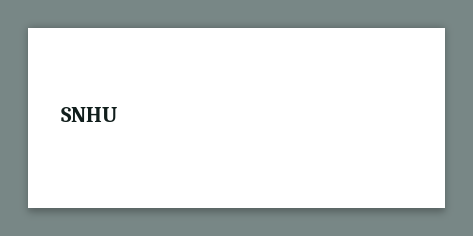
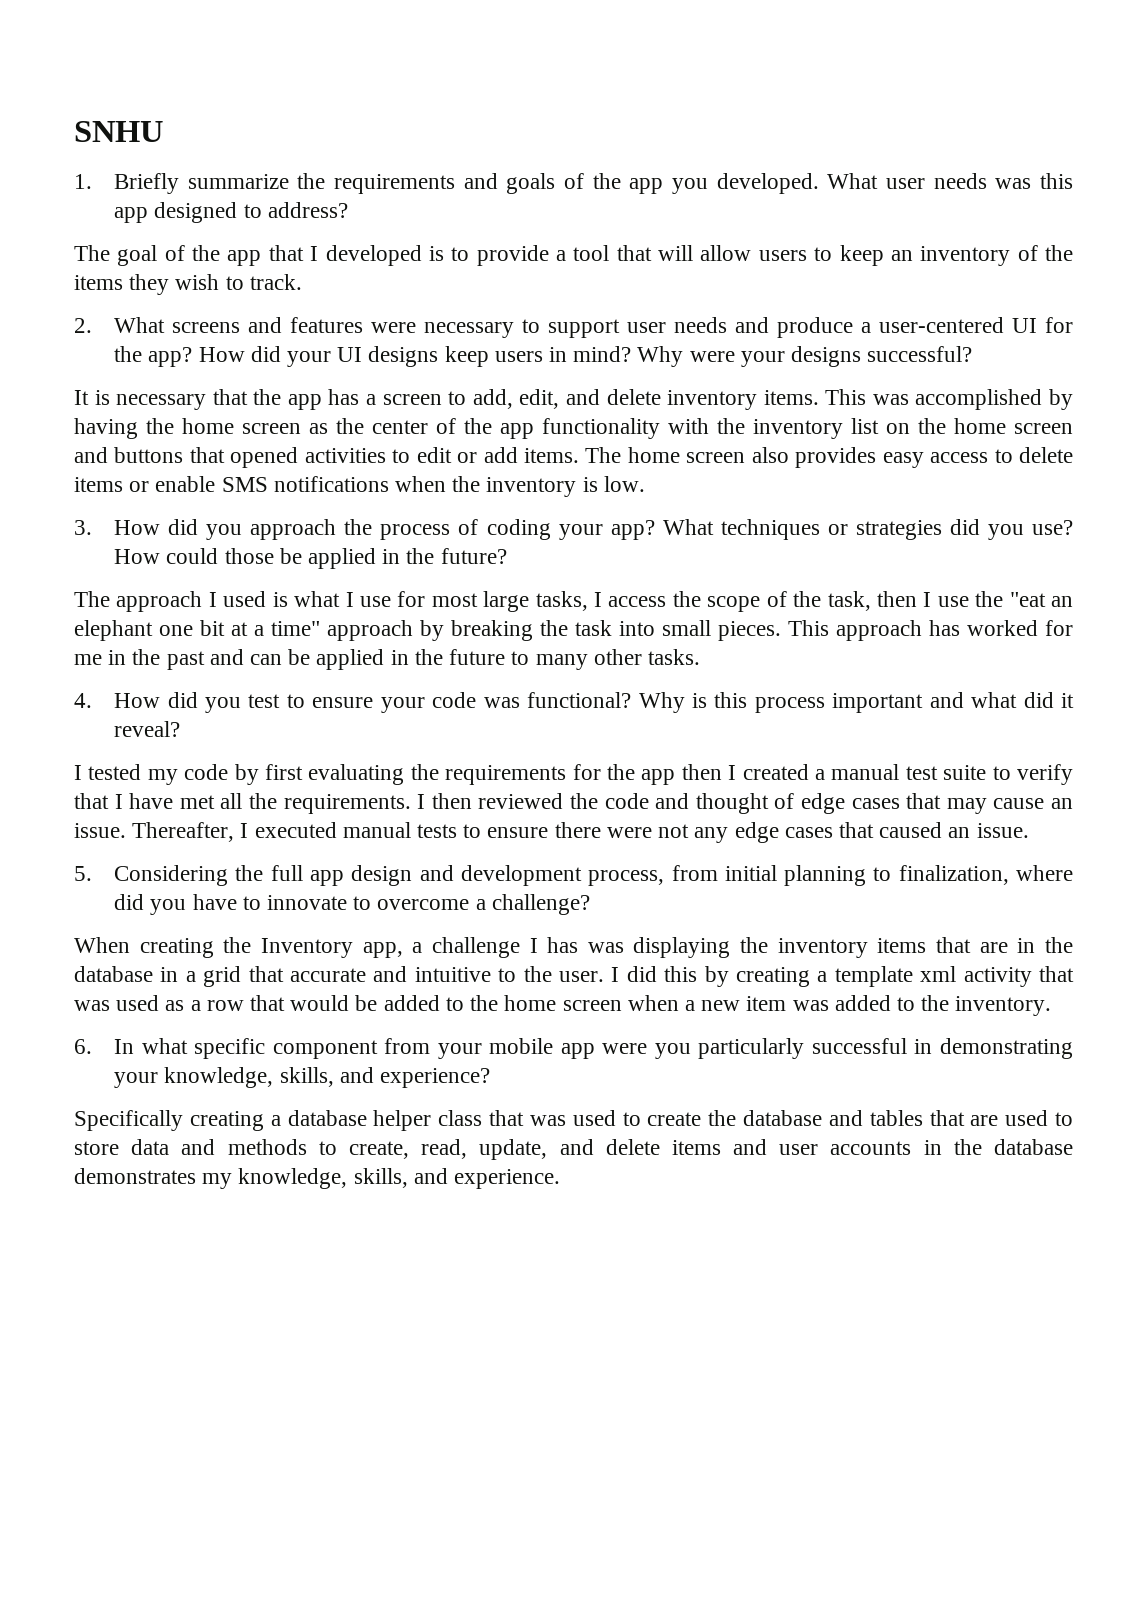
+ 1. Briefly summarize the requirements and goals of the app you developed. What user needs was this app designed to address?
+ The goal of the app that I developed is to provide a tool that will allow users to keep an inventory of the items they wish to track.
+ 2. What screens and features were necessary to support user needs and produce a user-centered UI for the app? How did your UI designs keep users in mind? Why were your designs successful?
+ It is necessary that the app has a screen to add, edit, and delete inventory items. This was accomplished by having the home screen as the center of the app functionality with the inventory list on the home screen and buttons that opened activities to edit or add items. The home screen also provides easy access to delete items or enable SMS notifications when the inventory is low.
+ 3. How did you approach the process of coding your app? What techniques or strategies did you use? How could those be applied in the future?
+ The approach I used is what I use for most large tasks, I access the scope of the task, then I use the "eat an elephant one bit at a time" approach by breaking the task into small pieces. This approach has worked for me in the past and can be applied in the future to many other tasks.
+ 4. How did you test to ensure your code was functional? Why is this process important and what did it reveal?
+ I tested my code by first evaluating the requirements for the app then I created a manual test suite to verify that I have met all the requirements. I then reviewed the code and thought of edge cases that may cause an issue. Thereafter, I executed manual tests to ensure there were not any edge cases that caused an issue.
+ 5. Considering the full app design and development process, from initial planning to finalization, where did you have to innovate to overcome a challenge?
+ When creating the Inventory app, a challenge I has was displaying the inventory items that are in the database in a grid that accurate and intuitive to the user. I did this by creating a template xml activity that was used as a row that would be added to the home screen when a new item was added to the inventory.
+ 6. In what specific component from your mobile app were you particularly successful in demonstrating your knowledge, skills, and experience?
+ Specifically creating a database helper class that was used to create the database and tables that are used to store data and methods to create, read, update, and delete items and user accounts in the database demonstrates my knowledge, skills, and experience.

